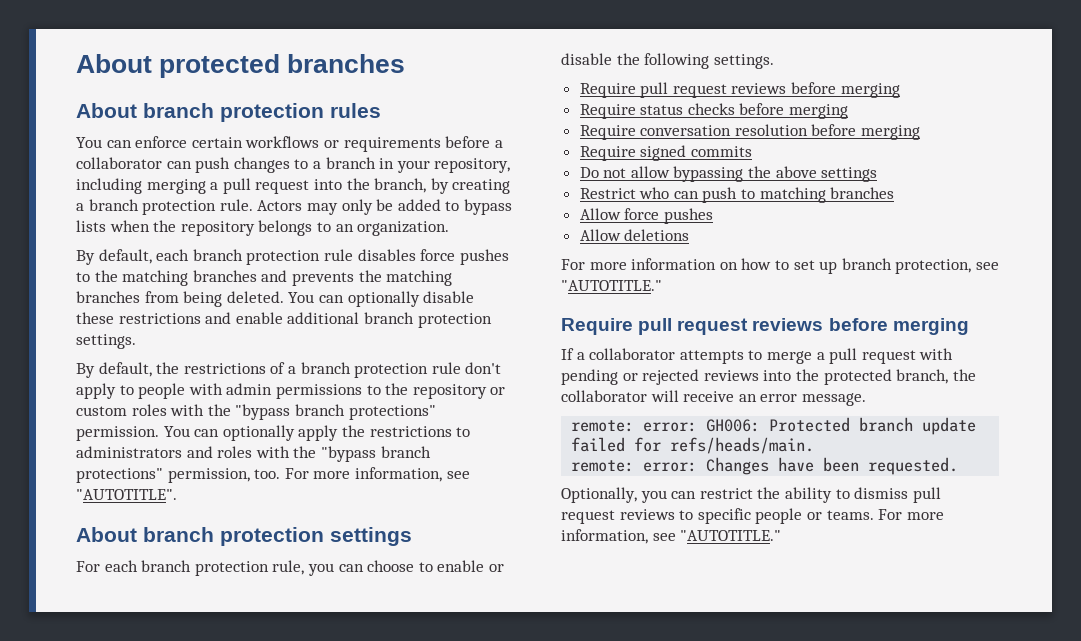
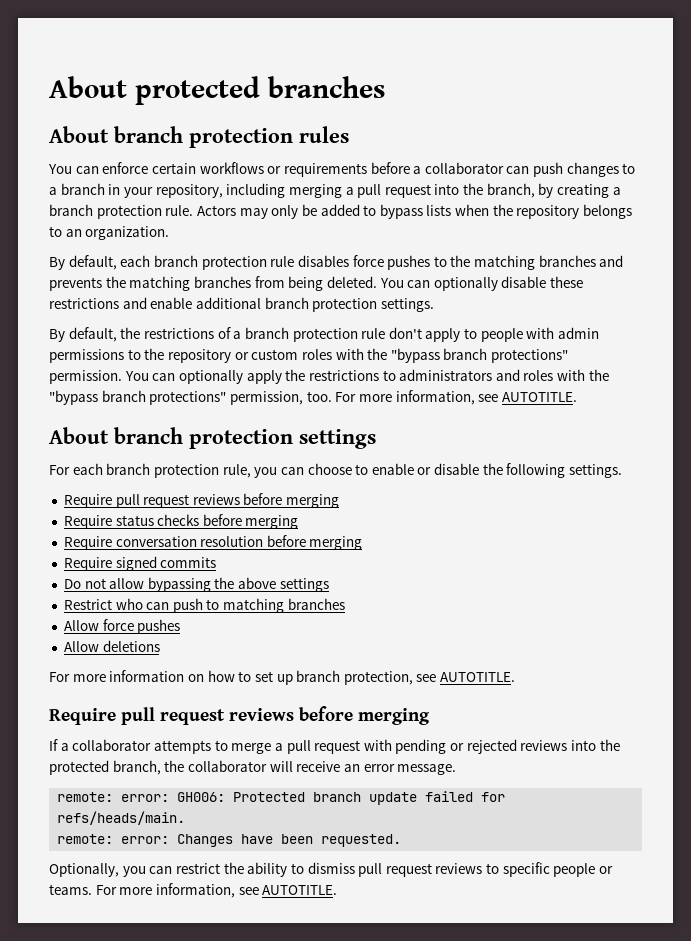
- You can optionally apply the restrictions to administrators and roles with the "bypass branch protections" permission, too. For more information, see "AUTOTITLE".
+ You can optionally apply the restrictions to administrators and roles with the "bypass branch protections" permission, too. For more information, see AUTOTITLE.
- For more information on how to set up branch protection, see "AUTOTITLE."
+ For more information on how to set up branch protection, see AUTOTITLE.
- Optionally, you can restrict the ability to dismiss pull request reviews to specific people or teams. For more information, see "AUTOTITLE."
+ Optionally, you can restrict the ability to dismiss pull request reviews to specific people or teams. For more information, see AUTOTITLE.

